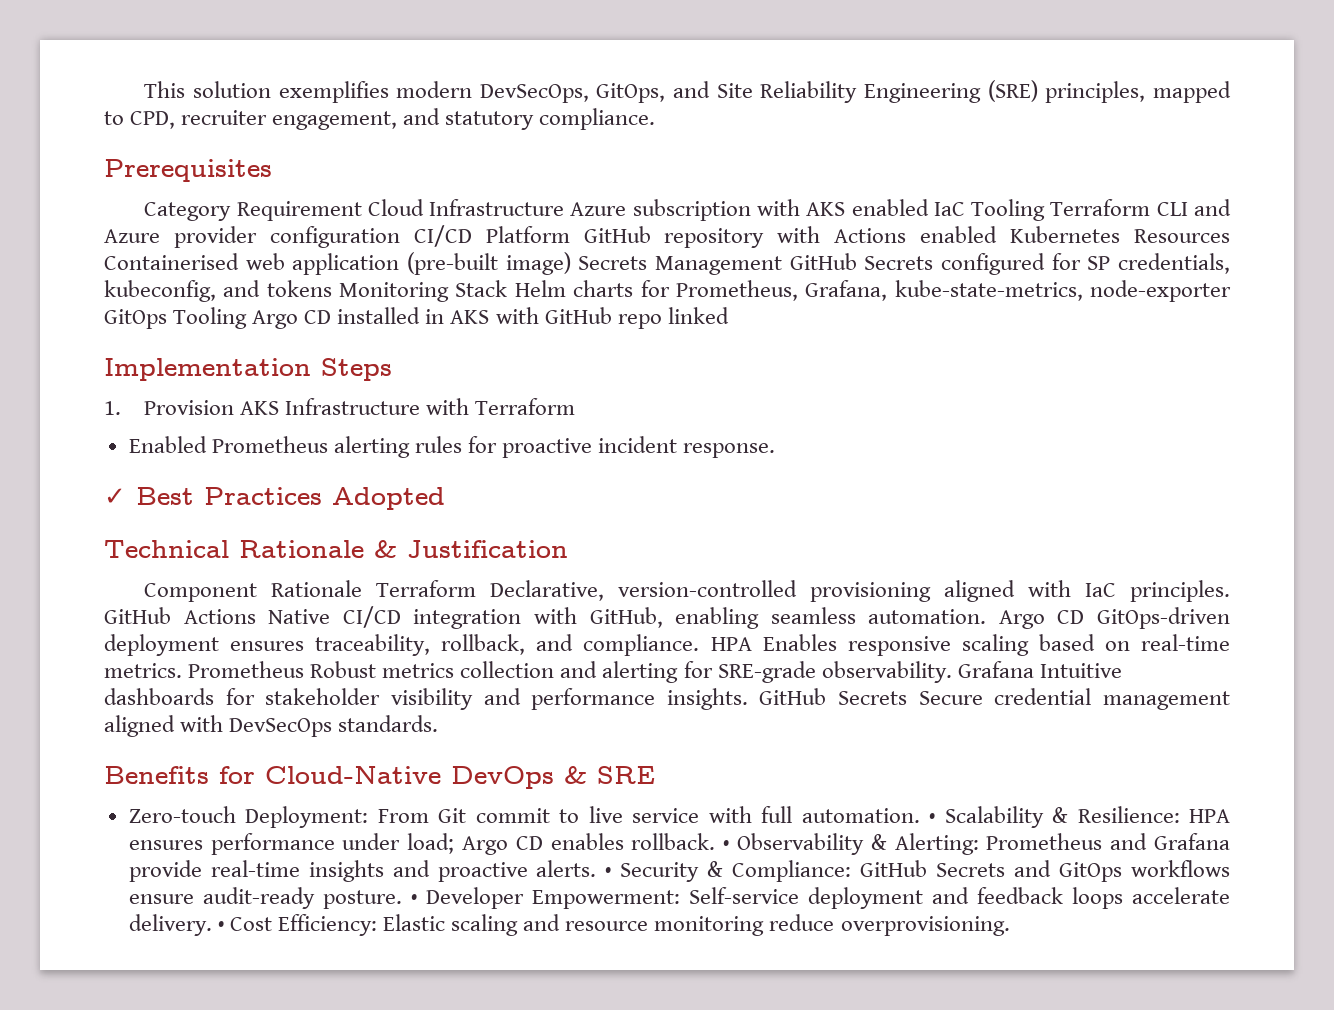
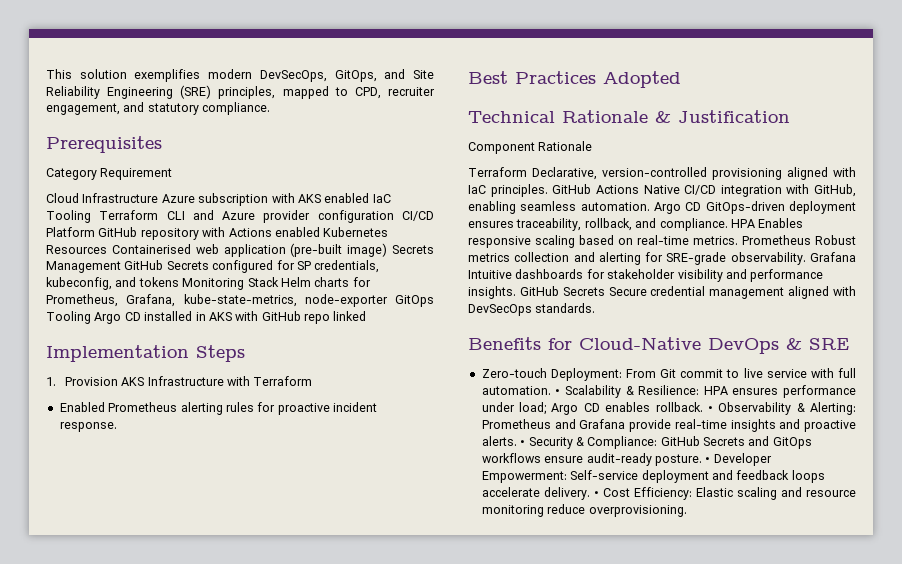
- Category Requirement Cloud Infrastructure Azure subscription with AKS enabled IaC Tooling Terraform CLI and Azure provider configuration CI/CD Platform GitHub repository with Actions enabled Kubernetes Resources Containerised web application (pre-built image) Secrets Management GitHub Secrets configured for SP credentials, kubeconfig, and tokens Monitoring Stack Helm charts for Prometheus, Grafana, kube-state-metrics, node-exporter GitOps Tooling Argo CD installed in AKS with GitHub repo linked
+ Category Requirement
+ Cloud Infrastructure Azure subscription with AKS enabled IaC Tooling Terraform CLI and Azure provider configuration CI/CD Platform GitHub repository with Actions enabled Kubernetes Resources Containerised web application (pre-built image) Secrets Management GitHub Secrets configured for SP credentials, kubeconfig, and tokens Monitoring Stack Helm charts for Prometheus, Grafana, kube-state-metrics, node-exporter GitOps Tooling Argo CD installed in AKS with GitHub repo linked
- ✓ Best Practices Adopted
+ Best Practices Adopted
- Component Rationale Terraform Declarative, version-controlled provisioning aligned with IaC principles.
+ Component Rationale
+ Terraform Declarative, version-controlled provisioning aligned with IaC principles.

